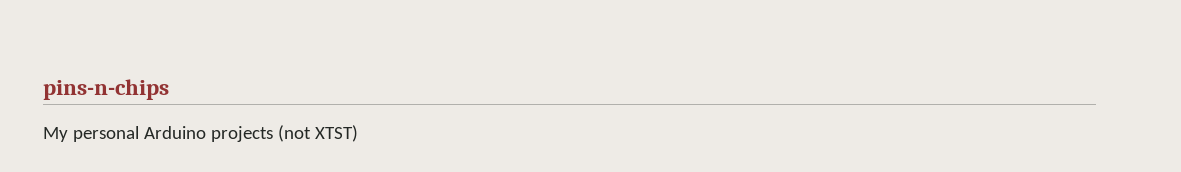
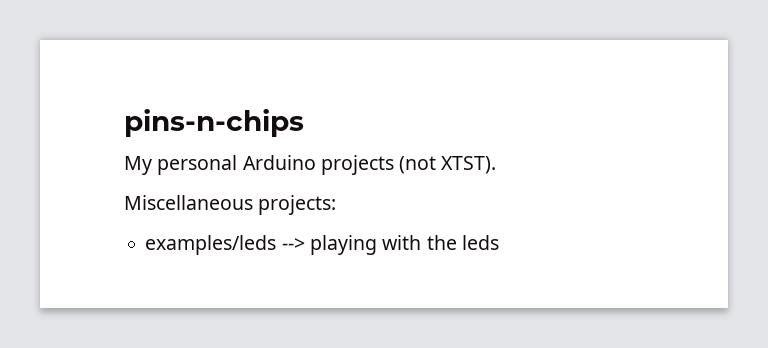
- My personal Arduino projects (not XTST)
+ My personal Arduino projects (not XTST).
+ Miscellaneous projects:
+ examples/leds --> playing with the leds

